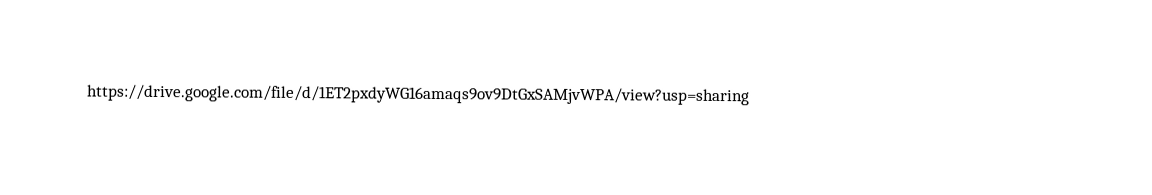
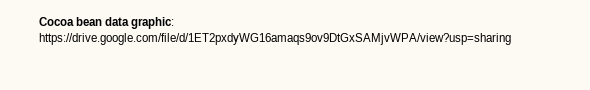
- https://drive.google.com/file/d/1ET2pxdyWG16amaqs9ov9DtGxSAMjvWPA/view?usp=sharing
+ Cocoa bean data graphic: https://drive.google.com/file/d/1ET2pxdyWG16amaqs9ov9DtGxSAMjvWPA/view?usp=sharing

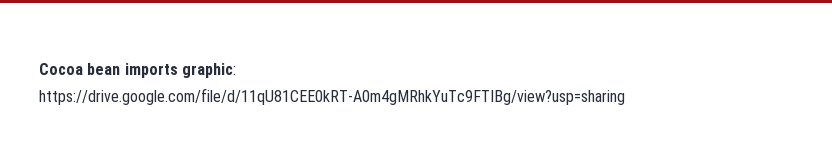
- Cocoa bean data graphic: https://drive.google.com/file/d/1ET2pxdyWG16amaqs9ov9DtGxSAMjvWPA/view?usp=sharing
+ Cocoa bean imports graphic: https://drive.google.com/file/d/11qU81CEE0kRT-A0m4gMRhkYuTc9FTIBg/view?usp=sharing

